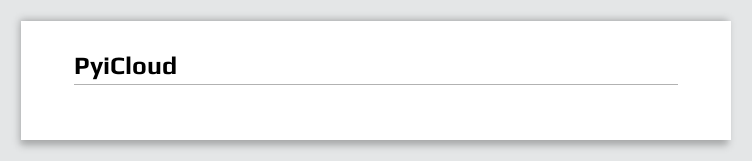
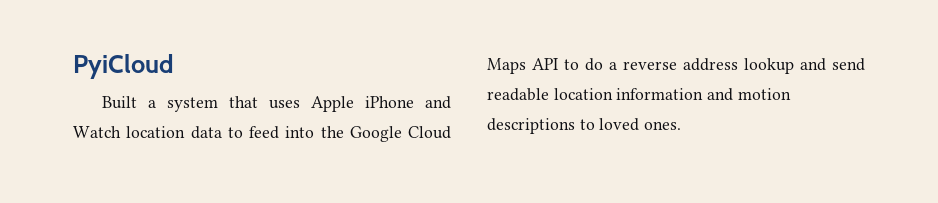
+ Built a system that uses Apple iPhone and Watch location data to feed into the Google Cloud Maps API to do a reverse address lookup and send readable location information and motion descriptions to loved ones.

